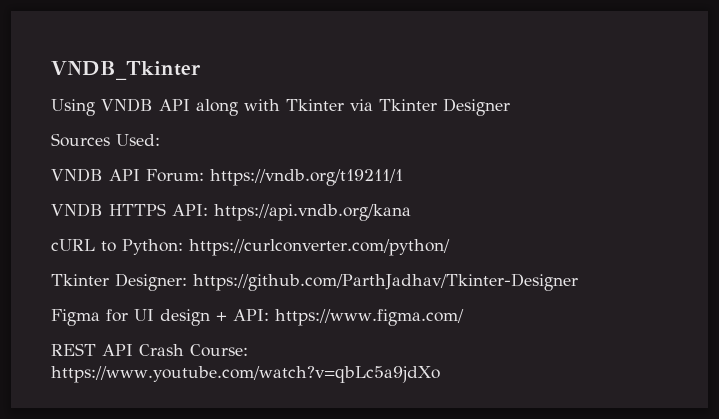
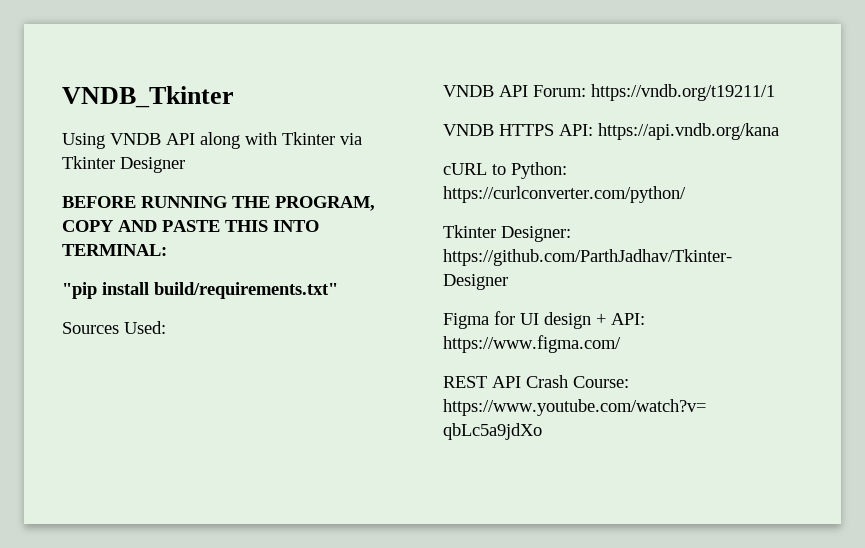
+ BEFORE RUNNING THE PROGRAM, COPY AND PASTE THIS INTO TERMINAL:
+ "pip install build/requirements.txt"

